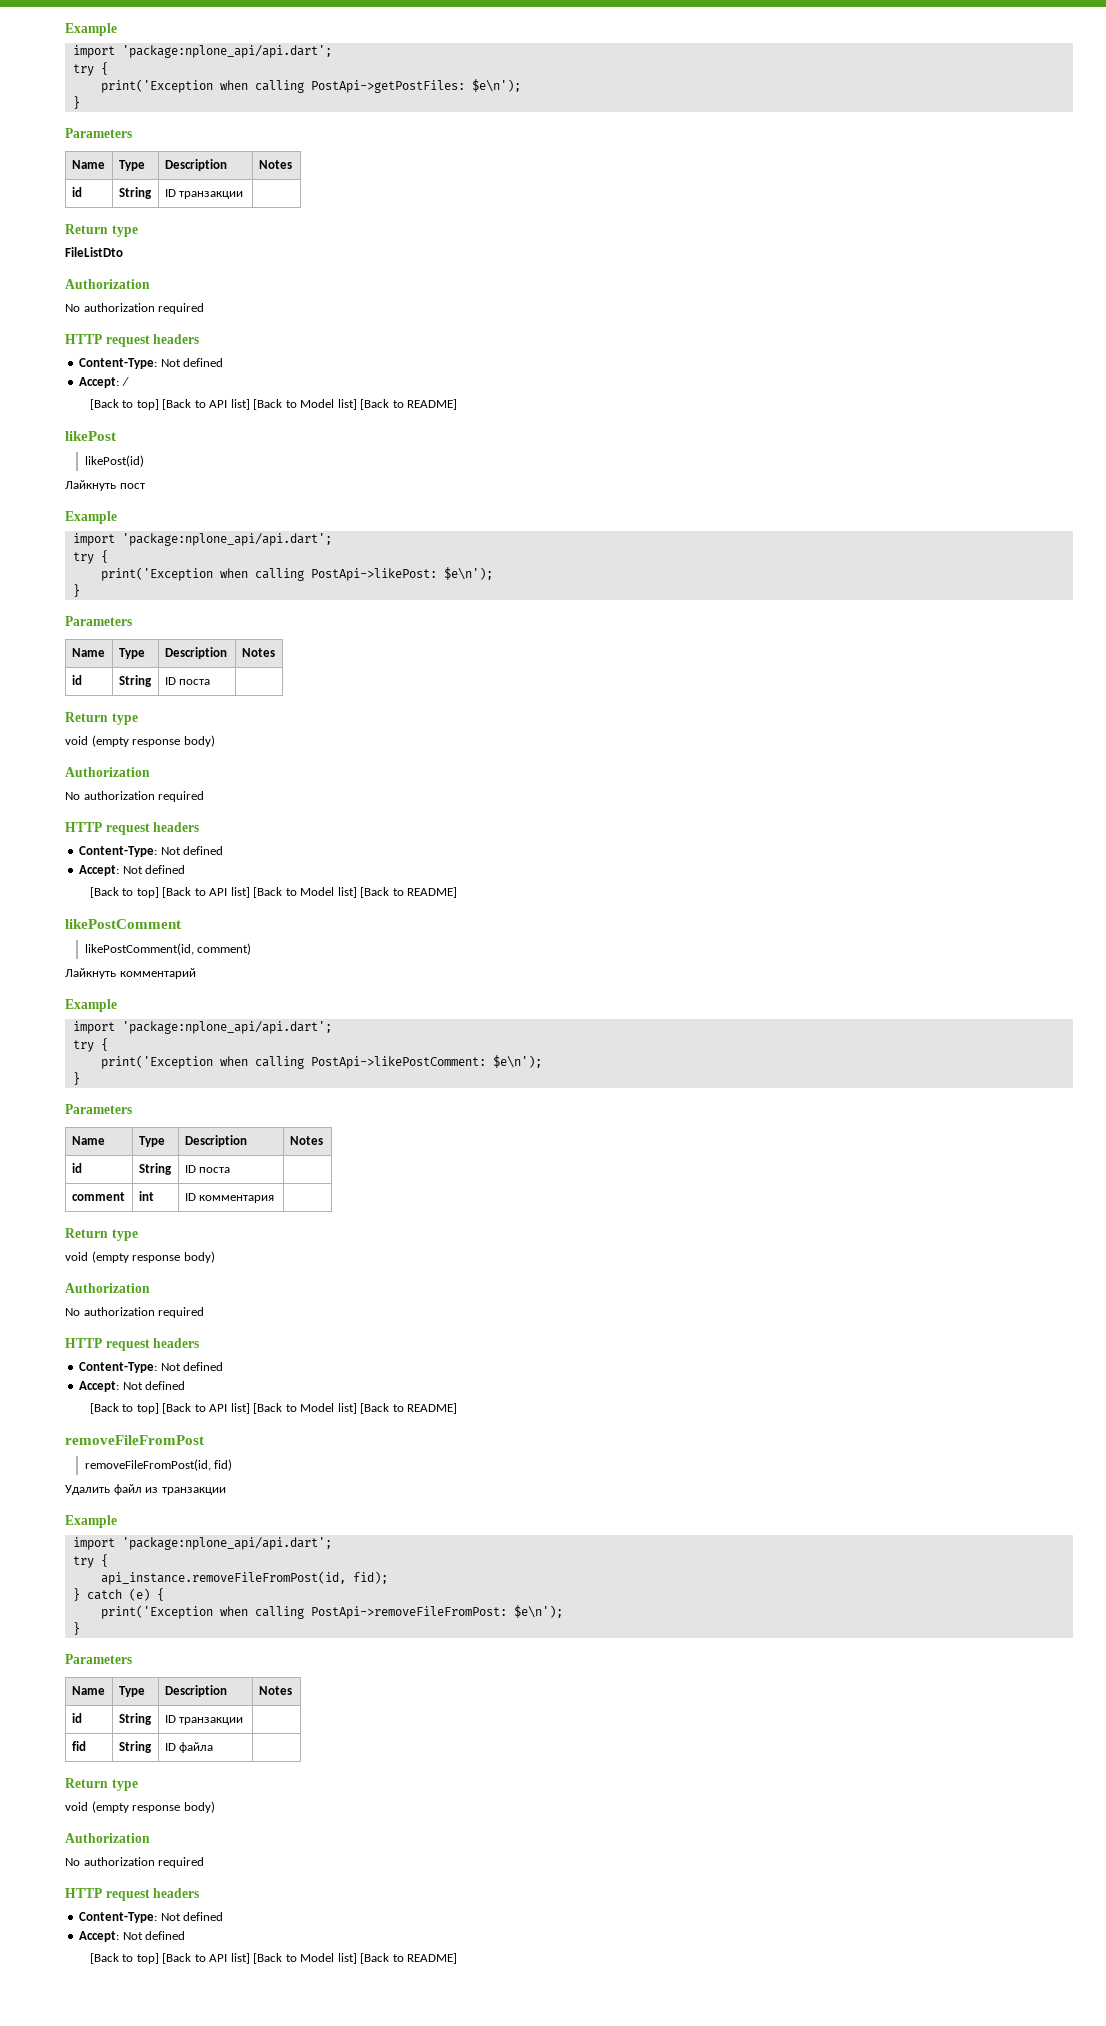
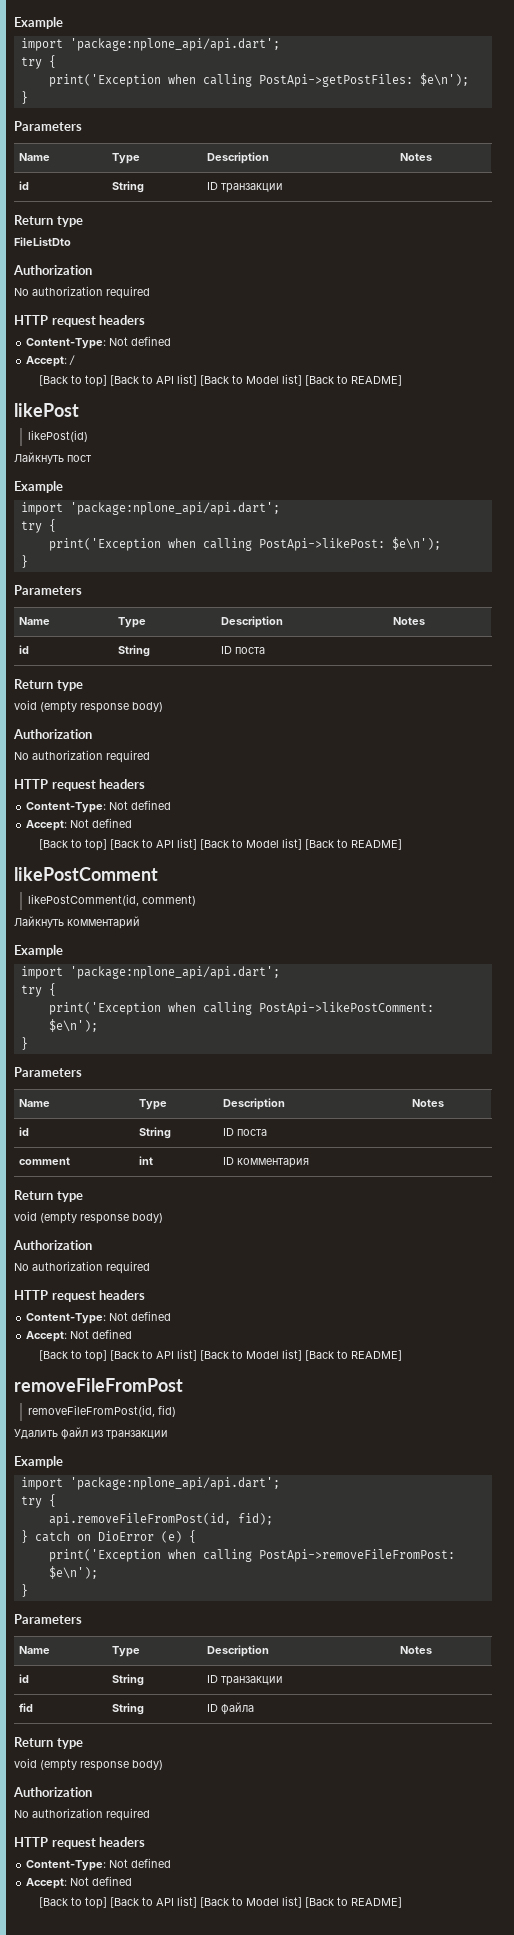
- api_instance.removeFileFromPost(id, fid);
+ api.removeFileFromPost(id, fid);
- } catch (e) {
+ } catch on DioError (e) {

